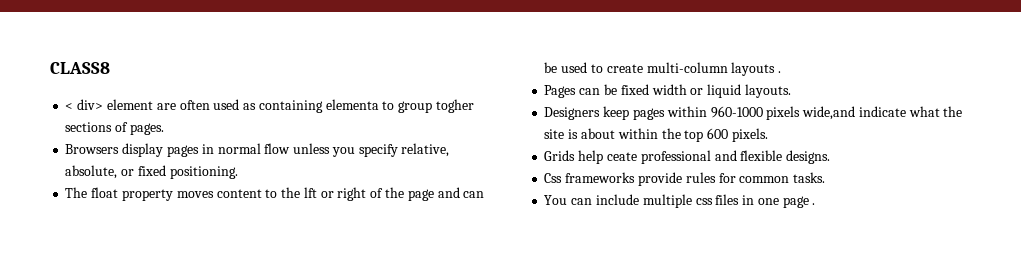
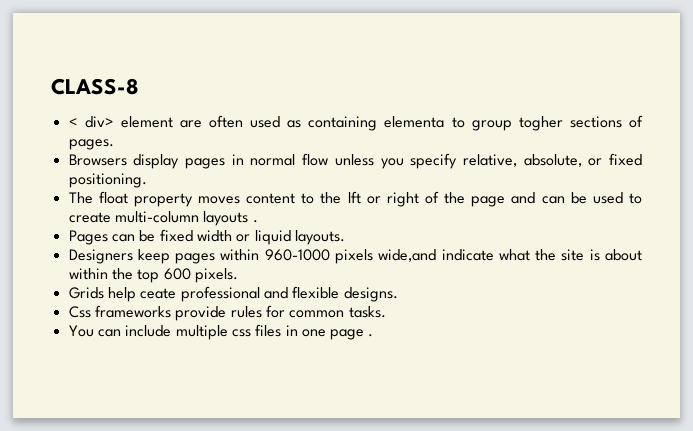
- CLASS8
+ CLASS-8

